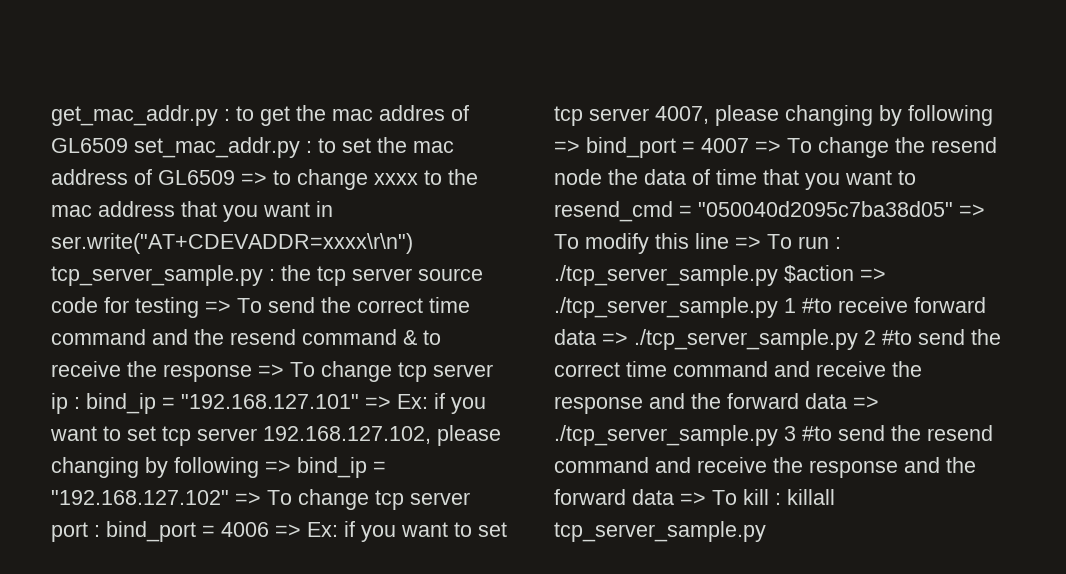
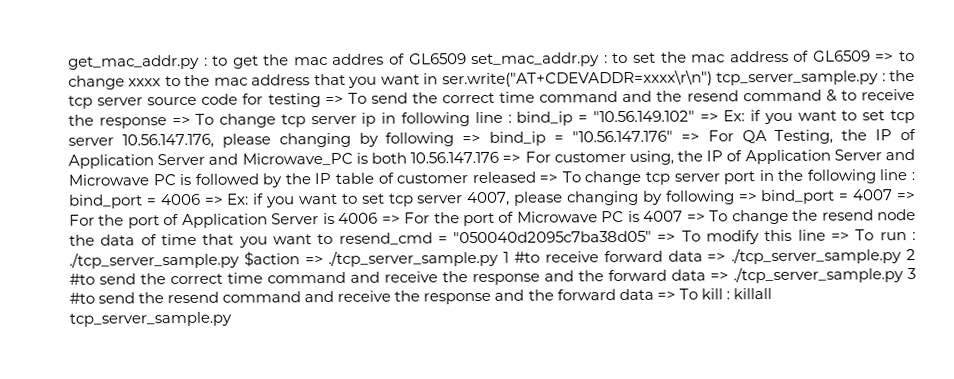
- the tcp server source code for testing => To send the correct time command and the resend command & to receive the response => To change tcp server ip :
+ the tcp server source code for testing => To send the correct time command and the resend command & to receive the response => To change tcp server ip in following line :
- bind_ip = "192.168.127.101" => Ex: if you want to set tcp server 192.168.127.102, please changing by following => bind_ip = "192.168.127.102" => To change tcp server port :
+ bind_ip = "10.56.149.102" => Ex: if you want to set tcp server 10.56.147.176, please changing by following => bind_ip = "10.56.147.176" => For QA Testing, the IP of Application Server and Microwave_PC is both 10.56.147.176 => For customer using, the IP of Application Server and Microwave PC is followed by the IP table of customer released => To change tcp server port in the following line :
- if you want to set tcp server 4007, please changing by following => bind_port = 4007 => To change the resend node the data of time that you want to resend_cmd = "050040d2095c7ba38d05" => To modify this line => To run :
+ if you want to set tcp server 4007, please changing by following => bind_port = 4007 => For the port of Application Server is 4006 => For the port of Microwave PC is 4007 => To change the resend node the data of time that you want to resend_cmd = "050040d2095c7ba38d05" => To modify this line => To run :

